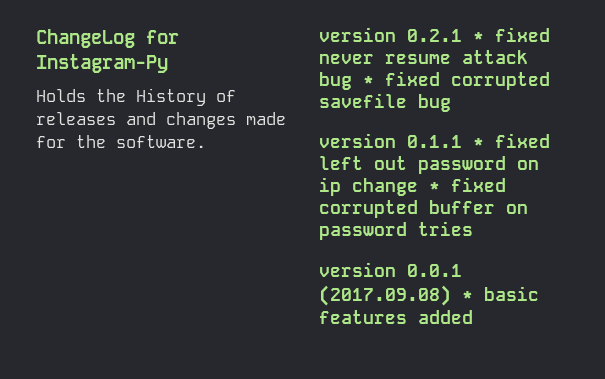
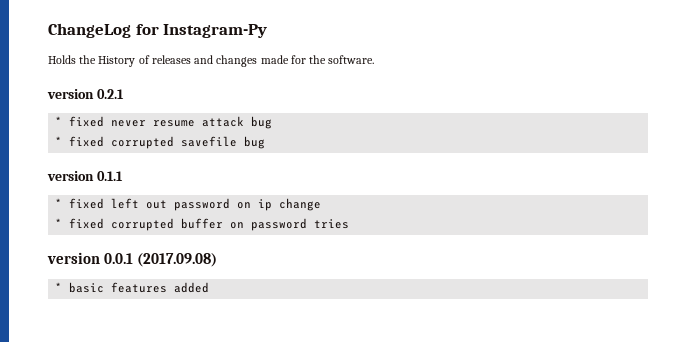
- version 0.2.1 * fixed never resume attack bug * fixed corrupted savefile bug
+ version 0.2.1
+ * fixed never resume attack bug
+ * fixed corrupted savefile bug
- version 0.1.1 * fixed left out password on ip change * fixed corrupted buffer on password tries
+ version 0.1.1
+ * fixed left out password on ip change
+ * fixed corrupted buffer on password tries
- version 0.0.1 (2017.09.08) * basic features added
+ version 0.0.1 (2017.09.08)
+ * basic features added

